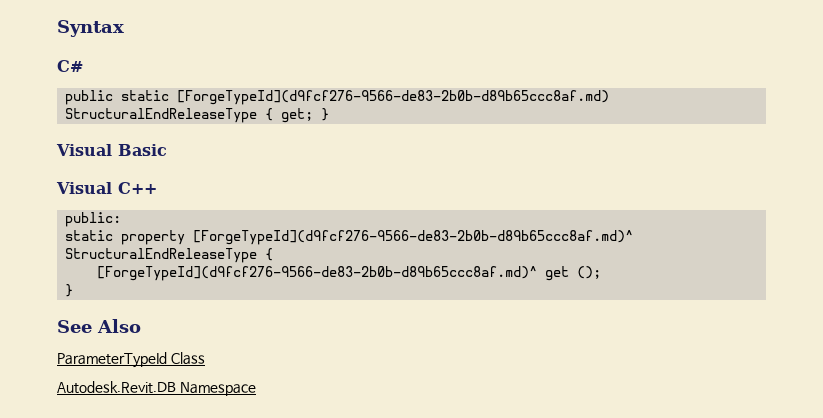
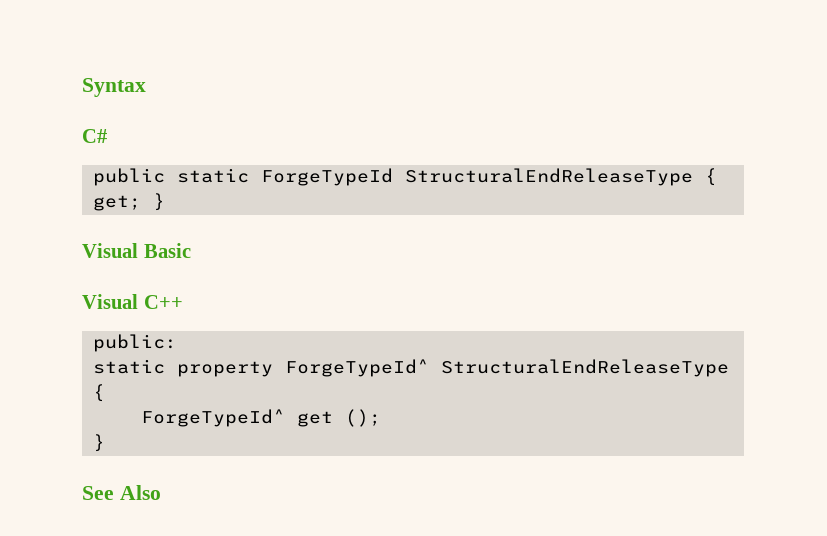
- public static [ForgeTypeId](d9fcf276-9566-de83-2b0b-d89b65ccc8af.md) StructuralEndReleaseType { get; }
+ public static ForgeTypeId StructuralEndReleaseType { get; }
- static property [ForgeTypeId](d9fcf276-9566-de83-2b0b-d89b65ccc8af.md)^ StructuralEndReleaseType {
+ static property ForgeTypeId^ StructuralEndReleaseType {
- [ForgeTypeId](d9fcf276-9566-de83-2b0b-d89b65ccc8af.md)^ get ();
+ ForgeTypeId^ get ();
- ParameterTypeId Class
- Autodesk.Revit.DB Namespace

